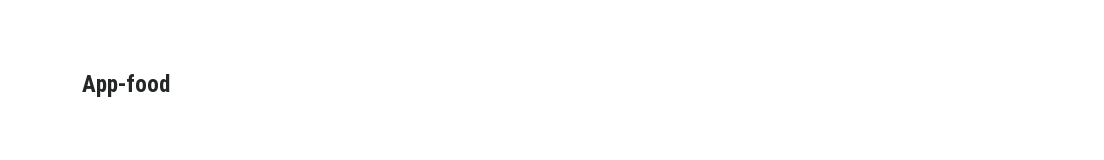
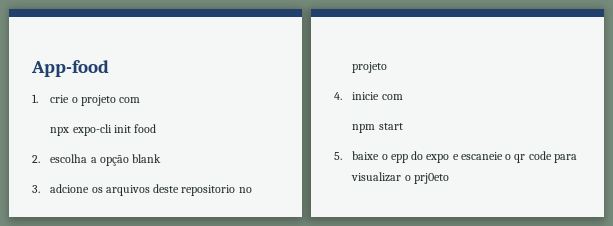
+ 1. crie o projeto com
+ npx expo-cli init food
+ 2. escolha a opção blank
+ 3. adcione os arquivos deste repositorio no projeto
+ 4. inicie com
+ npm start
+ 5. baixe o epp do expo e escaneie o qr code para visualizar o prj0eto

